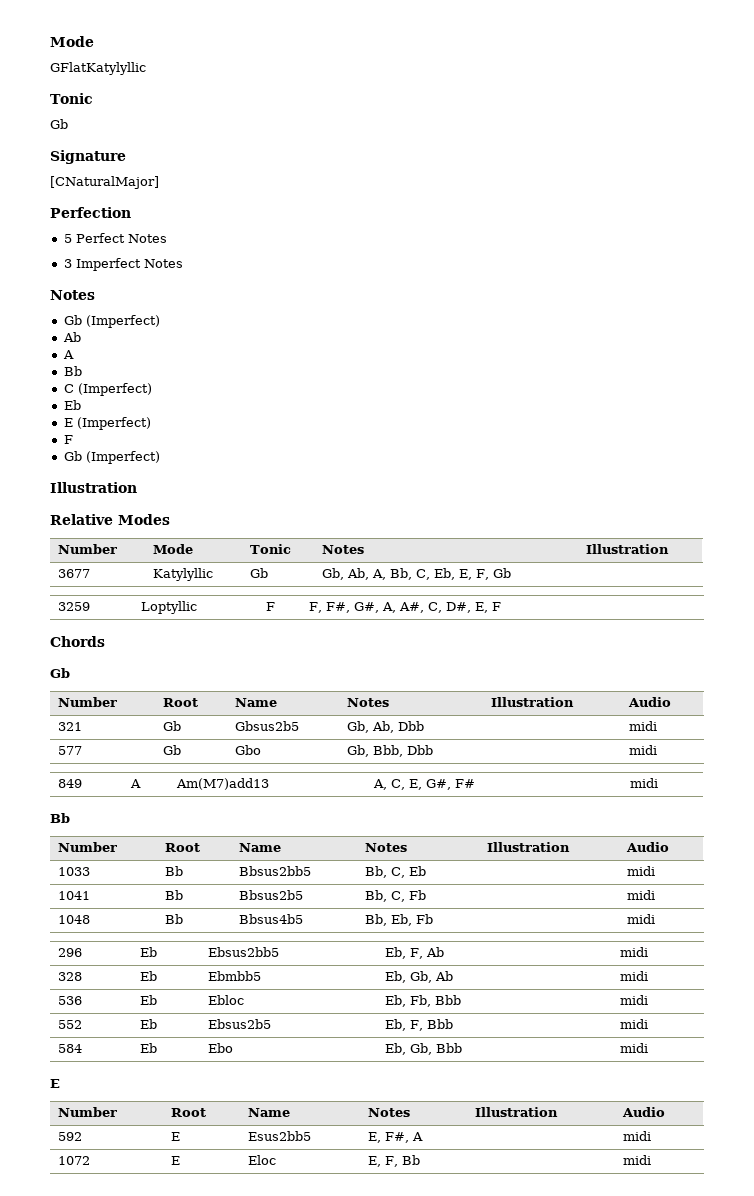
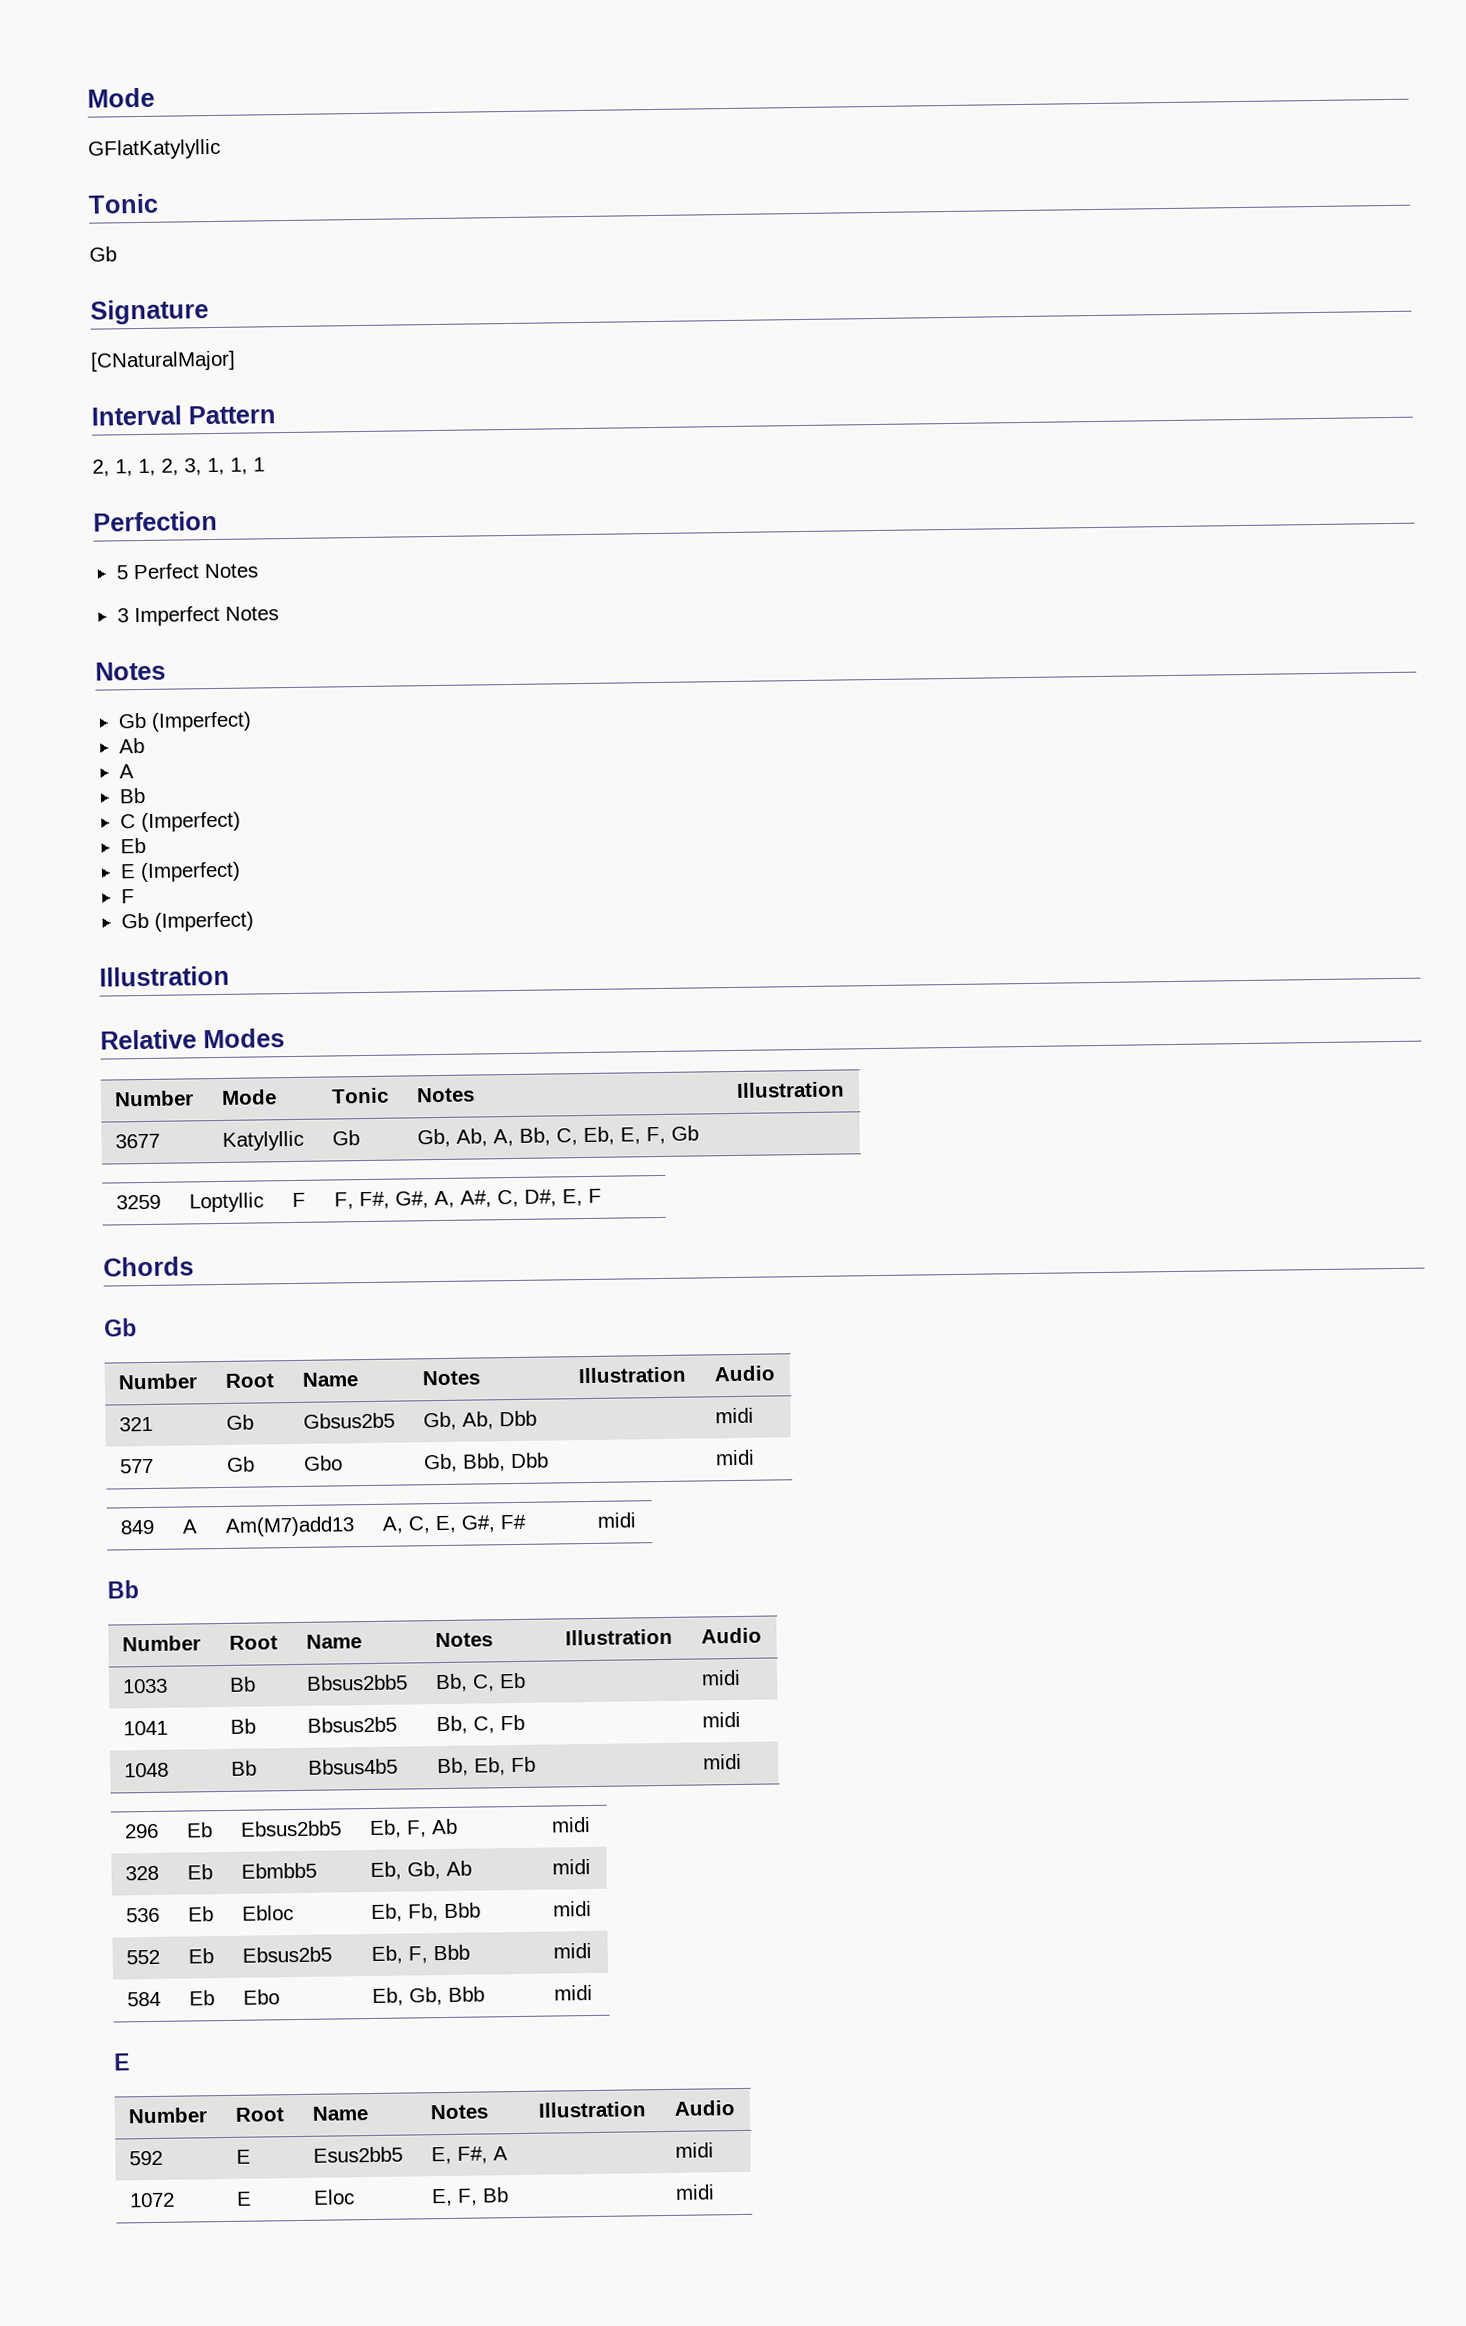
+ Interval Pattern
+ 2, 1, 1, 2, 3, 1, 1, 1

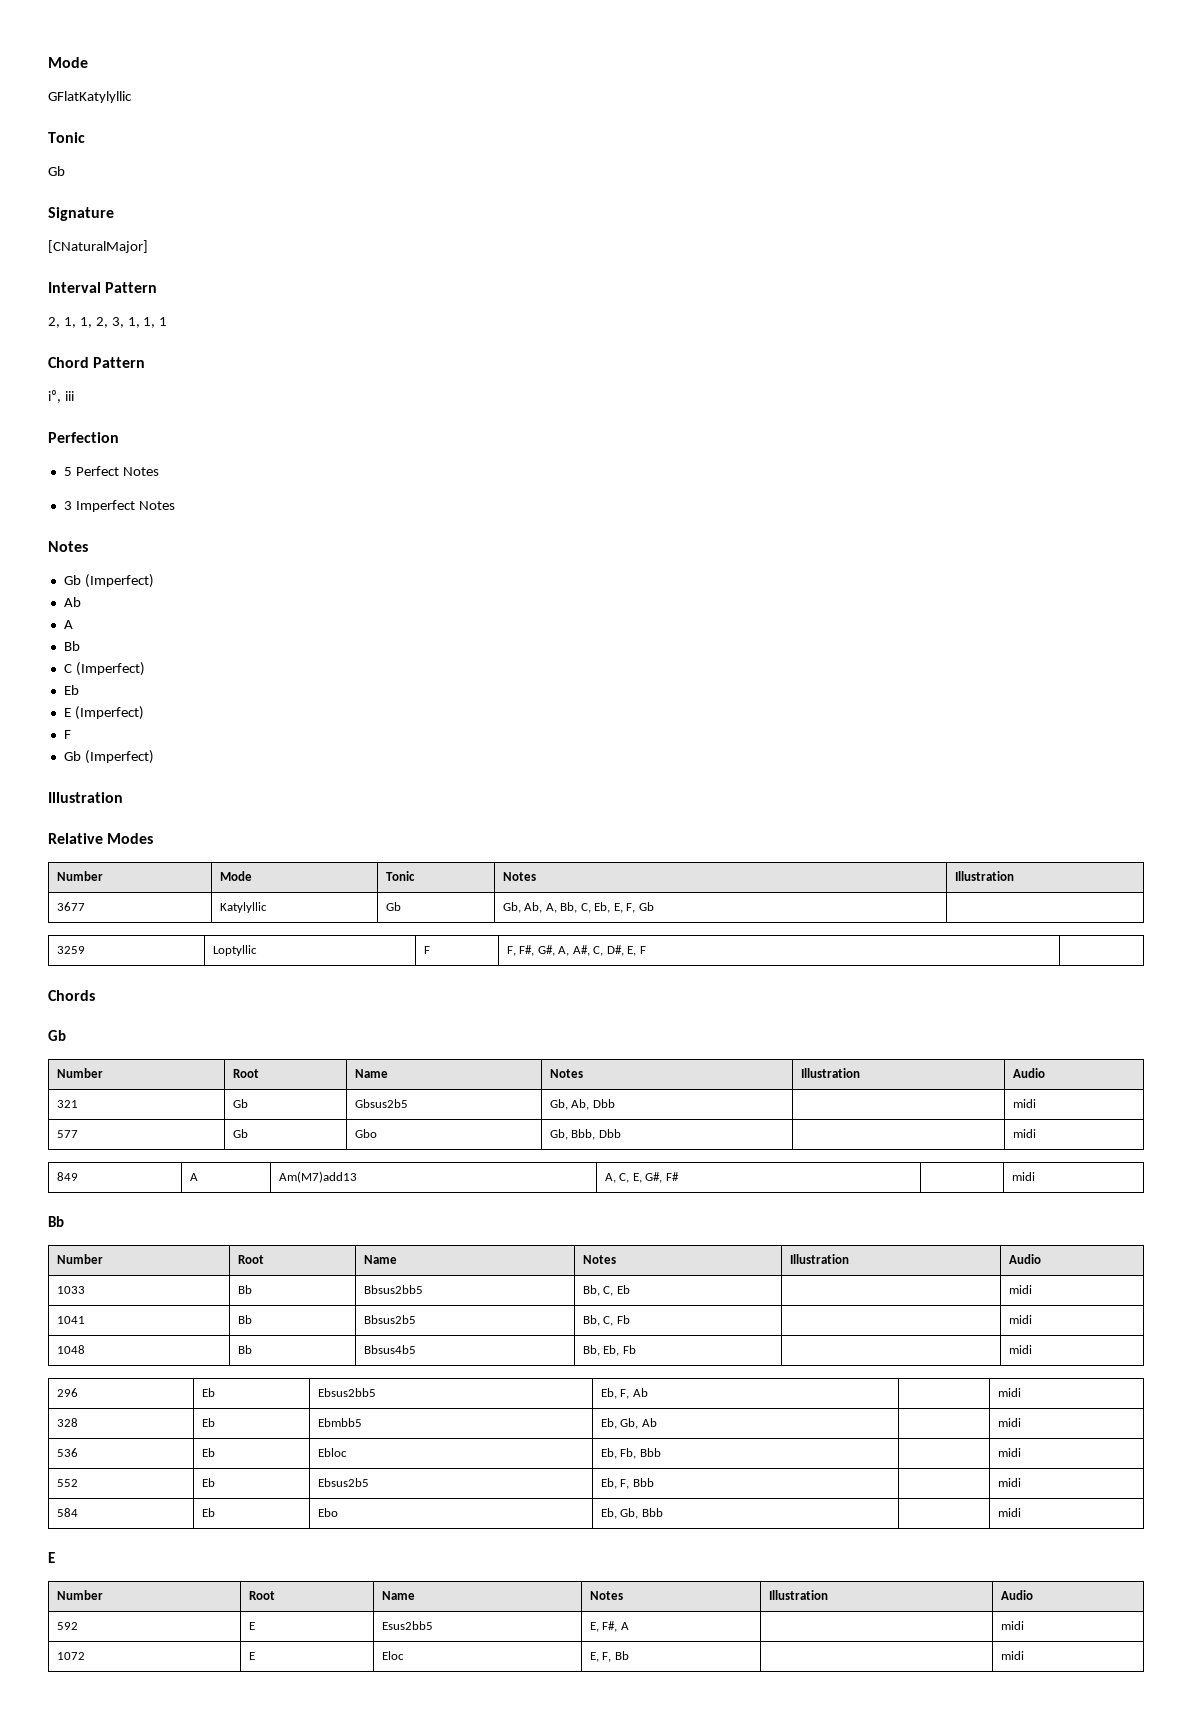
+ Chord Pattern
+ i⁰, iii

